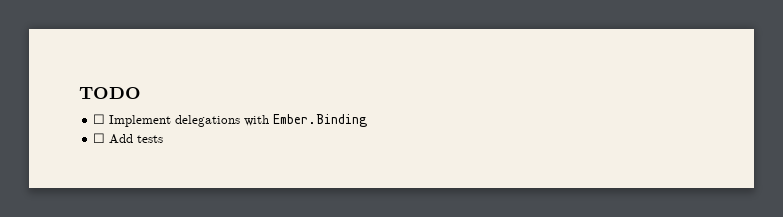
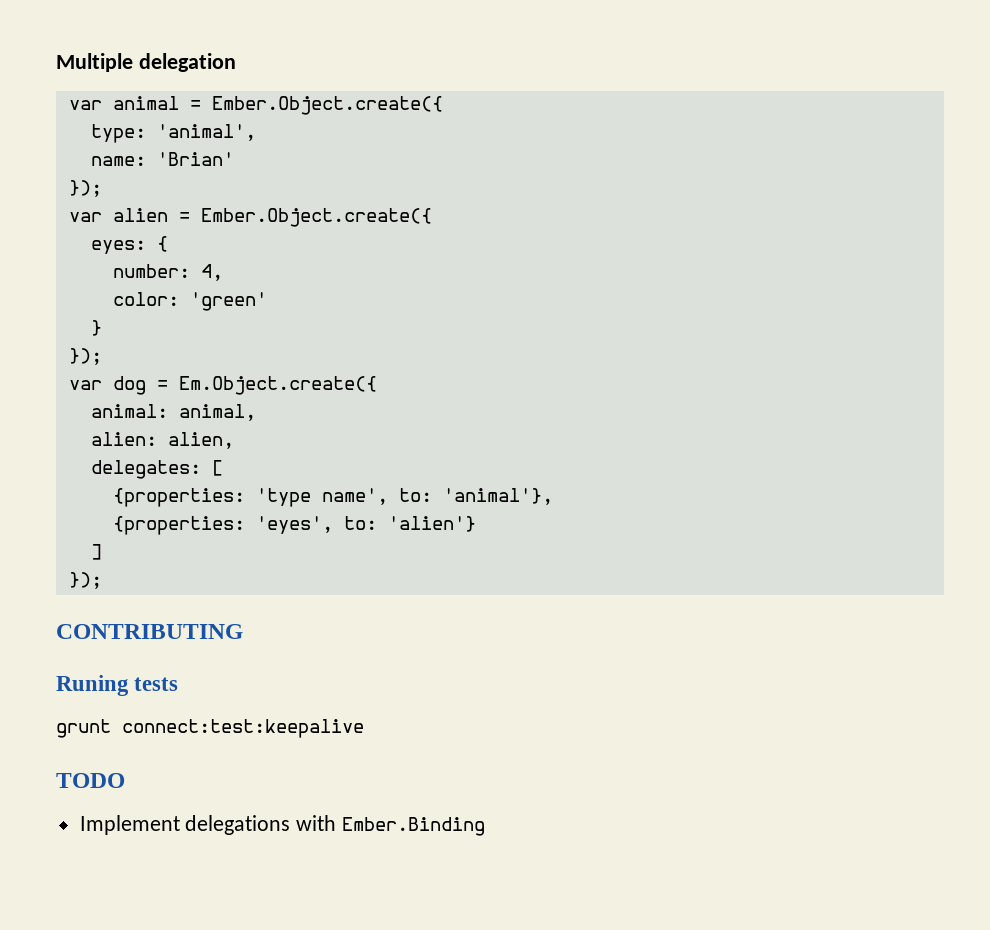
+ Multiple delegation
+ var animal = Ember.Object.create({
+ type: 'animal',
+ name: 'Brian'
+ });
+ var alien = Ember.Object.create({
+ eyes: {
+ number: 4,
+ color: 'green'
+ }
+ });
+ var dog = Em.Object.create({
+ animal: animal,
+ alien: alien,
+ delegates: [
+ {properties: 'type name', to: 'animal'},
+ {properties: 'eyes', to: 'alien'}
+ ]
+ });
+ CONTRIBUTING
+ Runing tests
+ grunt connect:test:keepalive
- ☐ Implement delegations with Ember.Binding
+ Implement delegations with Ember.Binding
- ☐ Add tests

